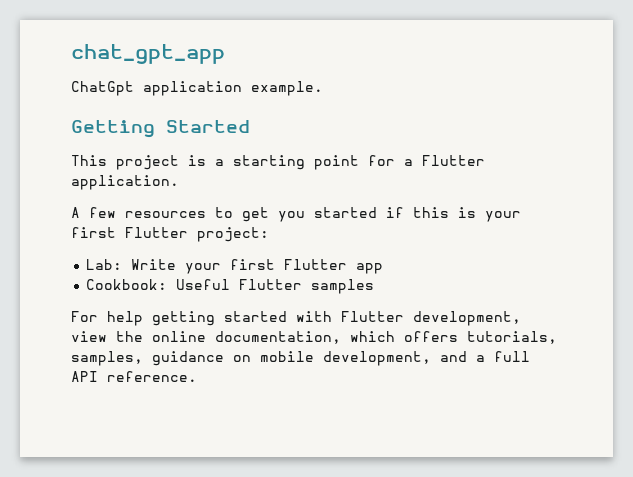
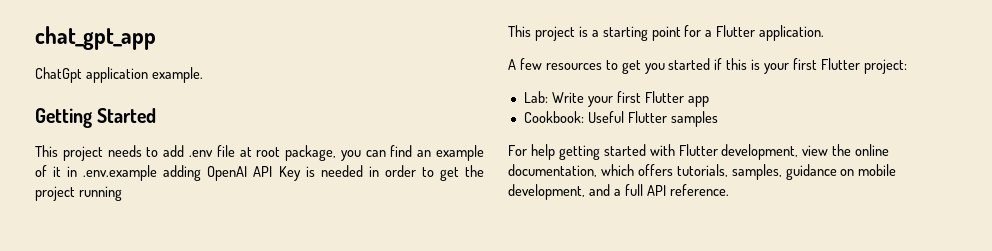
+ This project needs to add .env file at root package, you can find an example of it in .env.example adding OpenAI API Key is needed in order to get the project running

